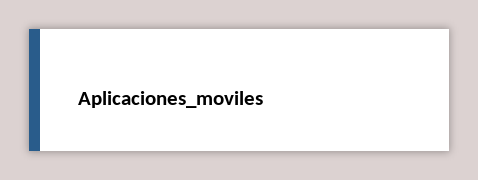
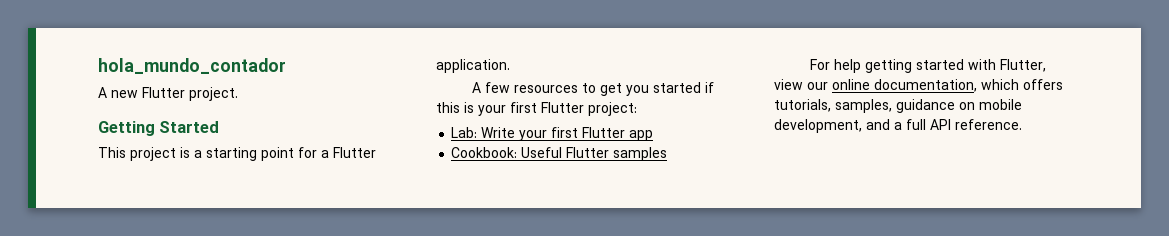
- Aplicaciones_moviles
+ hola_mundo_contador
+ A new Flutter project.
+ Getting Started
+ This project is a starting point for a Flutter application.
+ A few resources to get you started if this is your first Flutter project:
+ Lab: Write your first Flutter app
+ Cookbook: Useful Flutter samples
+ For help getting started with Flutter, view our online documentation, which offers tutorials, samples, guidance on mobile development, and a full API reference.

